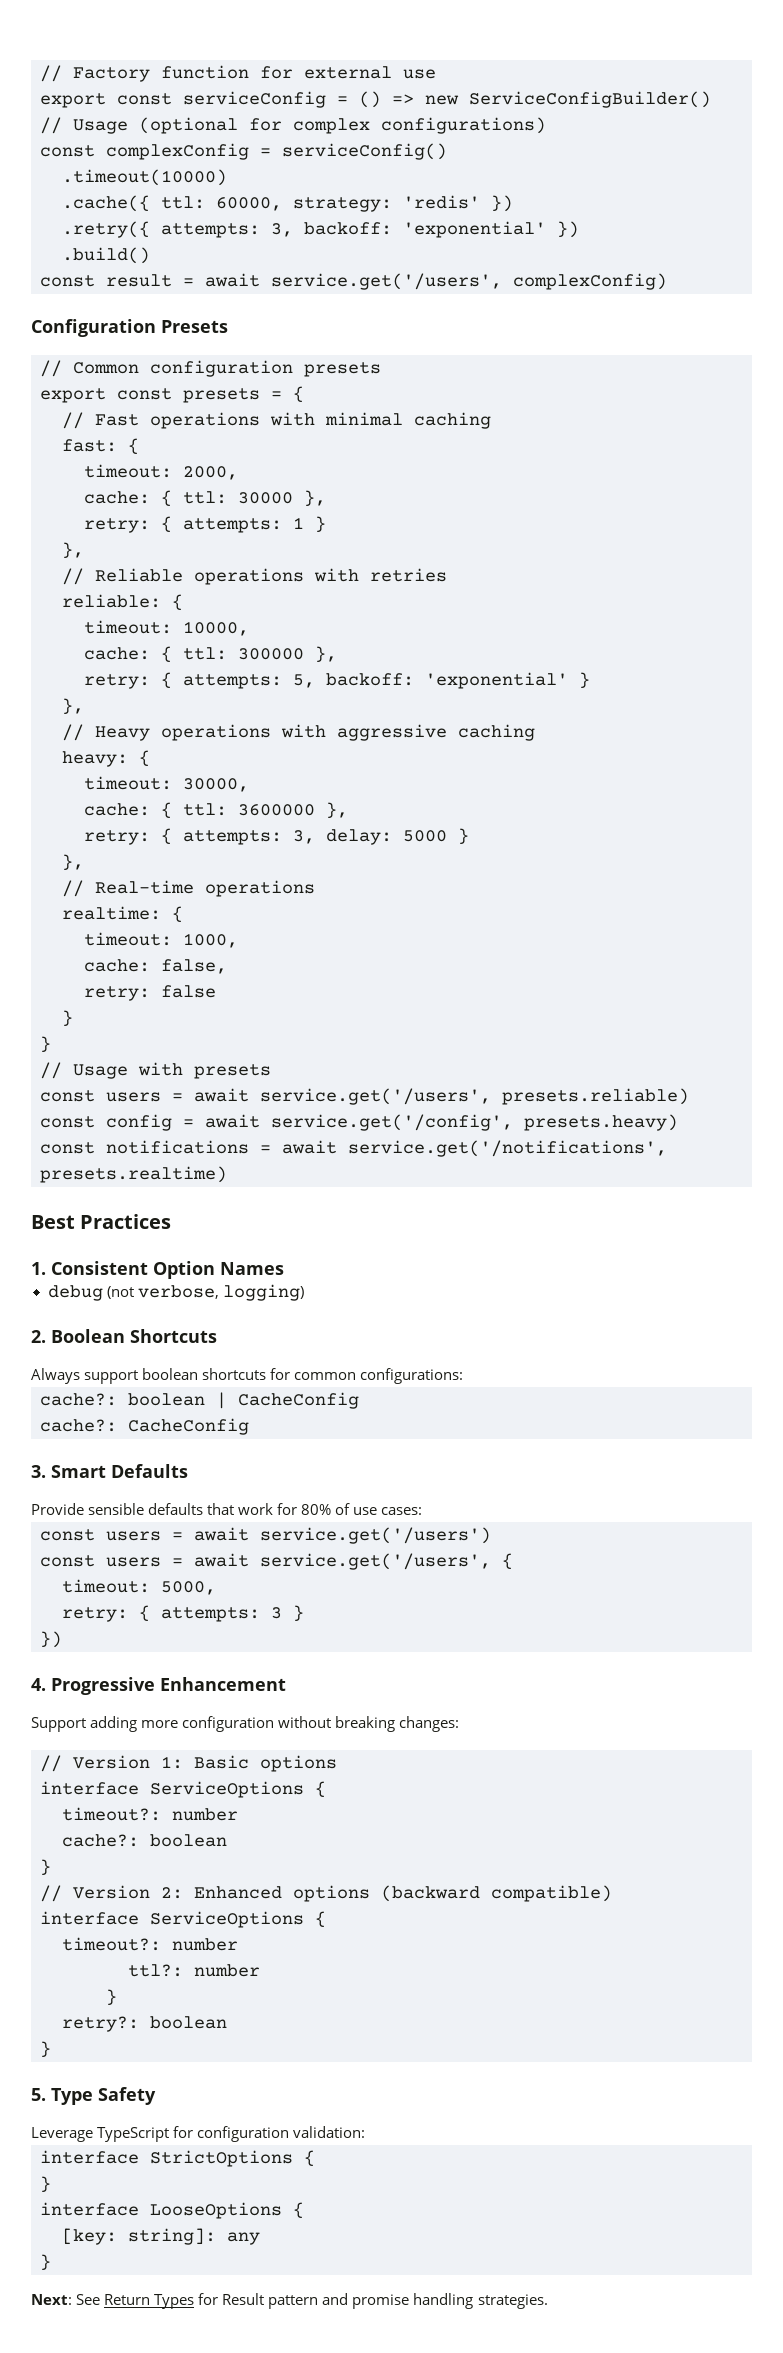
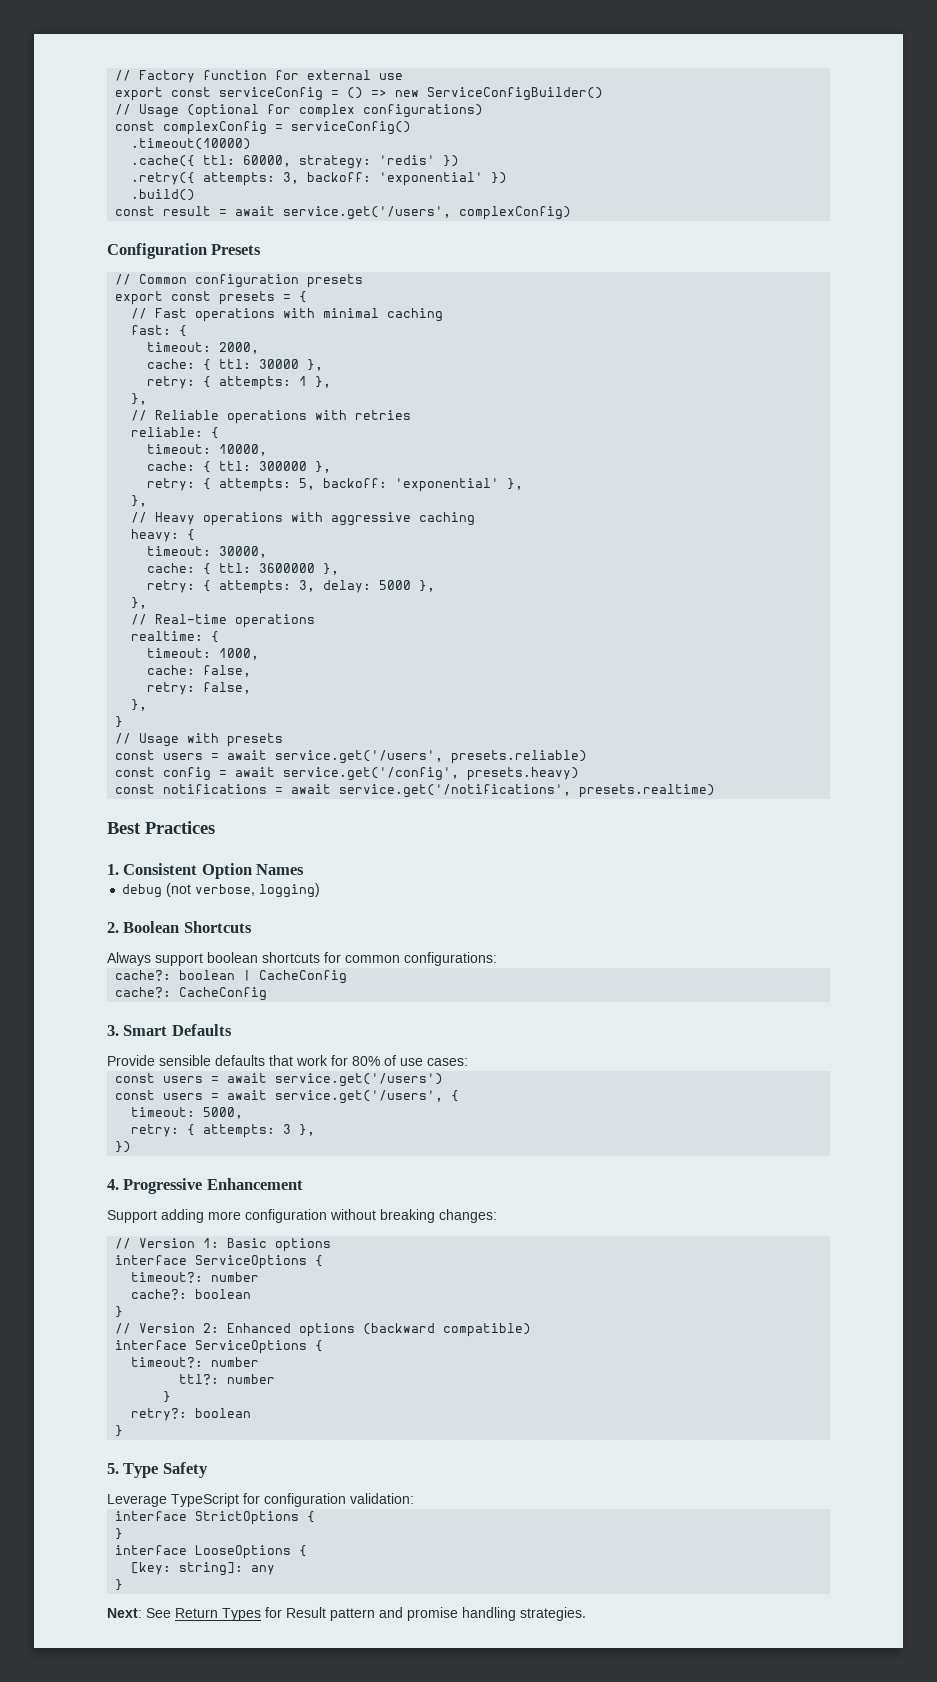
- retry: { attempts: 1 }
+ retry: { attempts: 1 },
- retry: { attempts: 5, backoff: 'exponential' }
+ retry: { attempts: 5, backoff: 'exponential' },
- retry: { attempts: 3, delay: 5000 }
+ retry: { attempts: 3, delay: 5000 },
- retry: false
- }
+ retry: false,
+ },
- retry: { attempts: 3 }
+ retry: { attempts: 3 },

